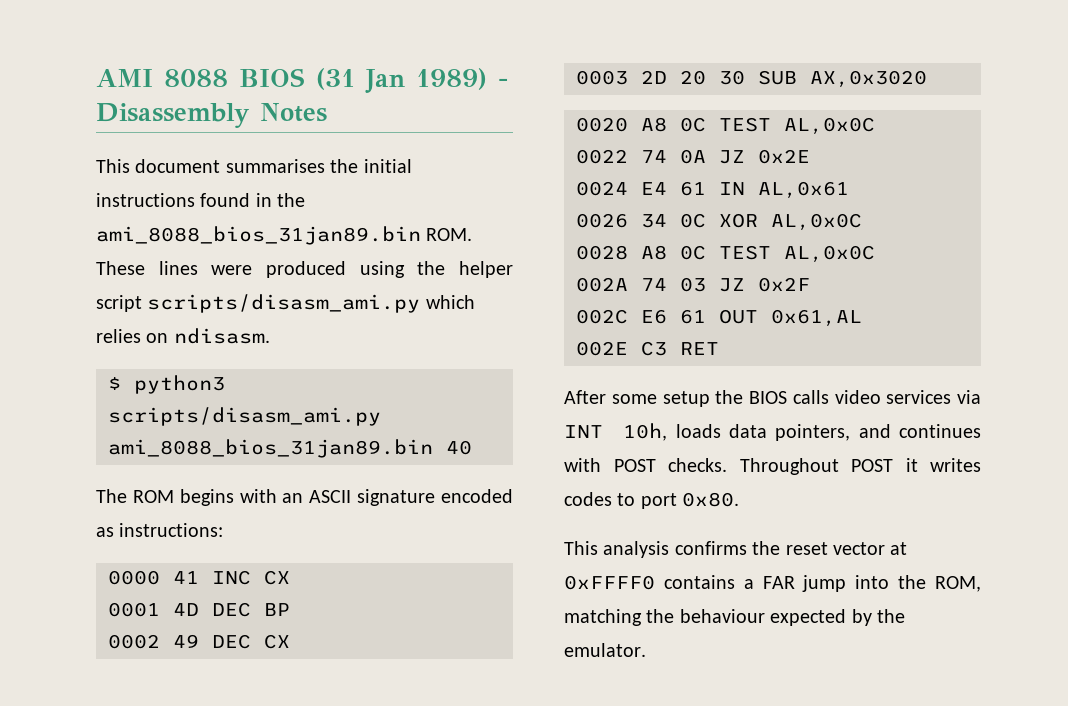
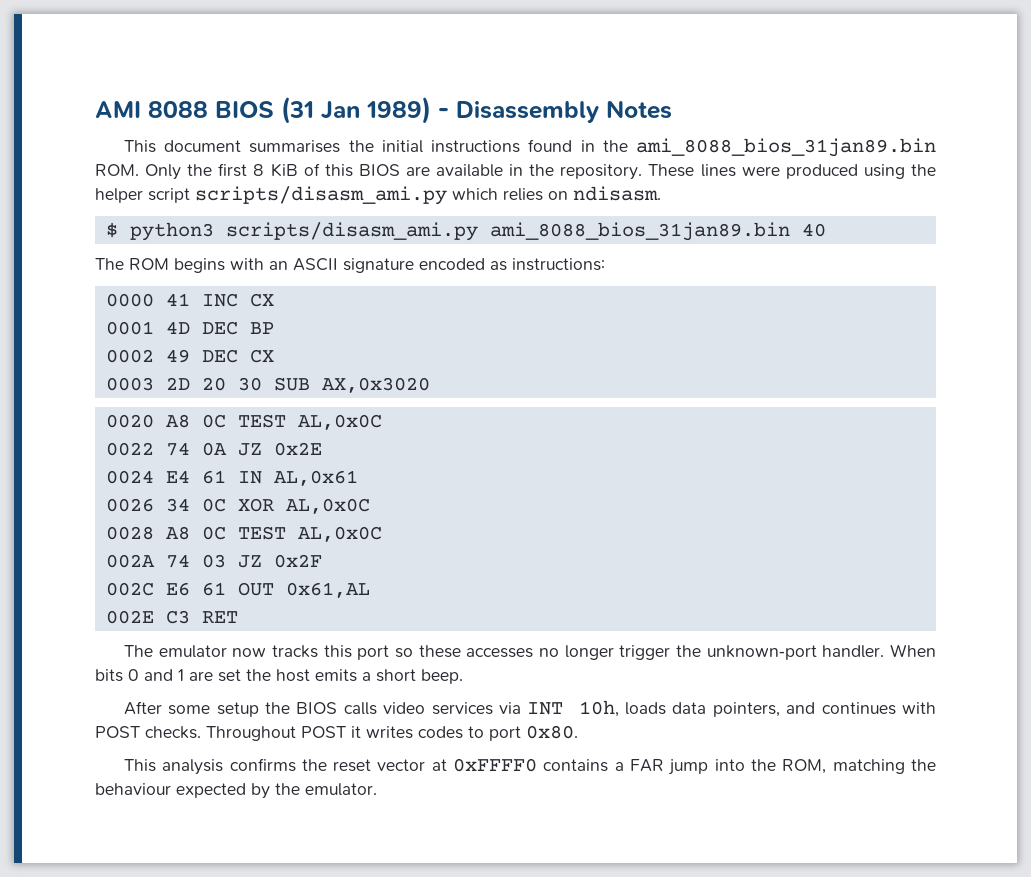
- This document summarises the initial instructions found in the ami_8088_bios_31jan89.bin ROM. These lines were produced using the helper script scripts/disasm_ami.py which relies on ndisasm.
+ This document summarises the initial instructions found in the ami_8088_bios_31jan89.bin ROM. Only the first 8 KiB of this BIOS are available in the repository. These lines were produced using the helper script scripts/disasm_ami.py which relies on ndisasm.
+ The emulator now tracks this port so these accesses no longer trigger the unknown‑port handler. When bits 0 and 1 are set the host emits a short beep.

